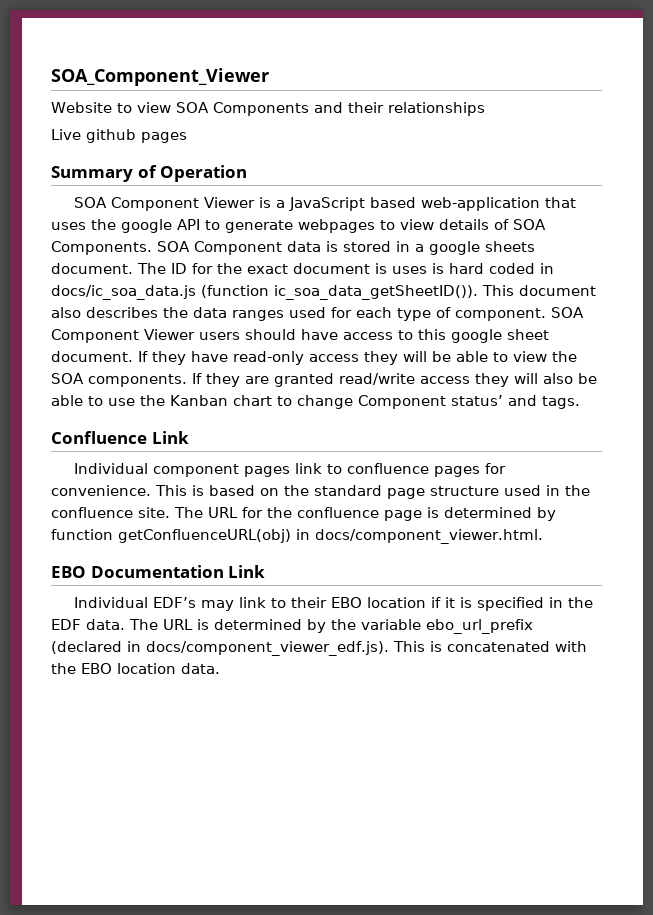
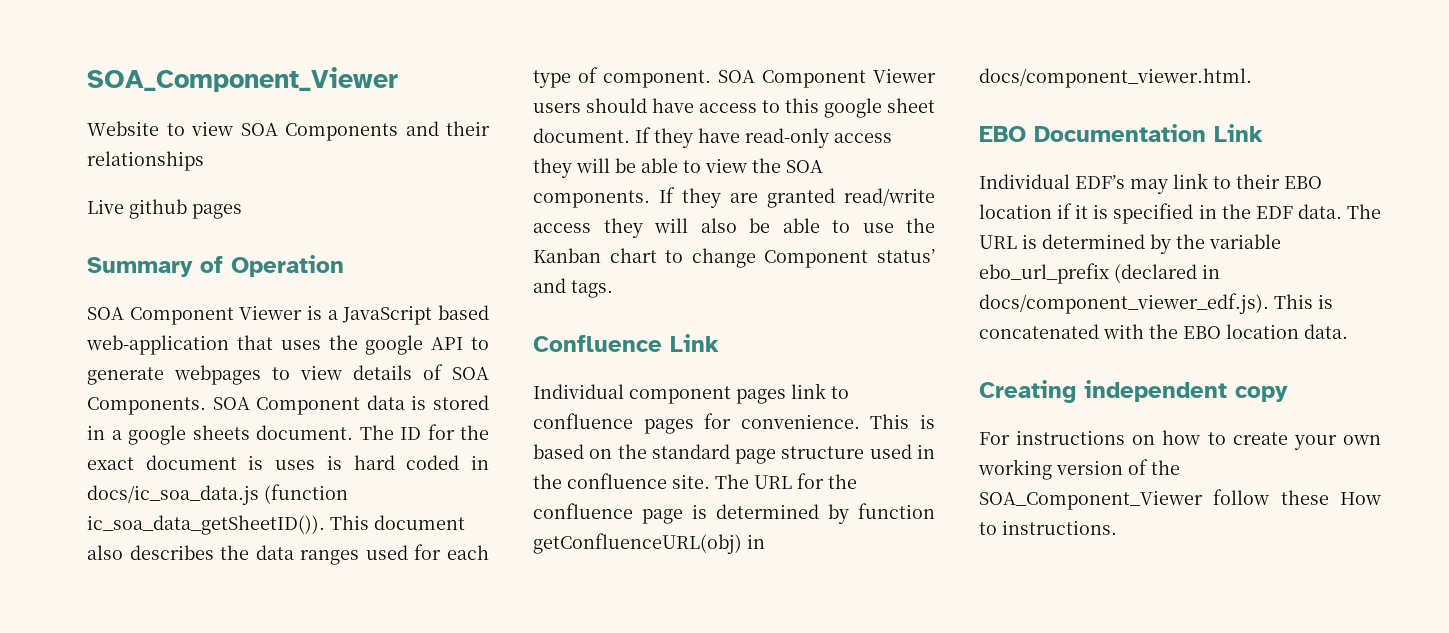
+ Creating independent copy
+ For instructions on how to create your own working version of the SOA_Component_Viewer follow these How to instructions.

